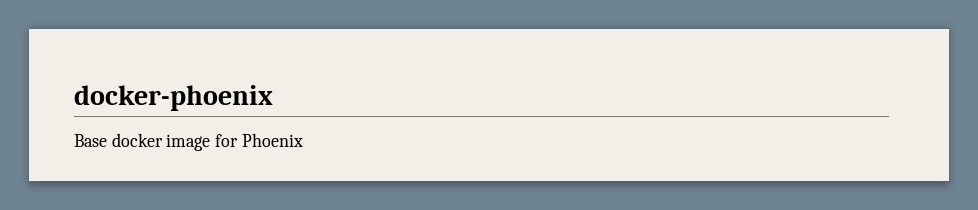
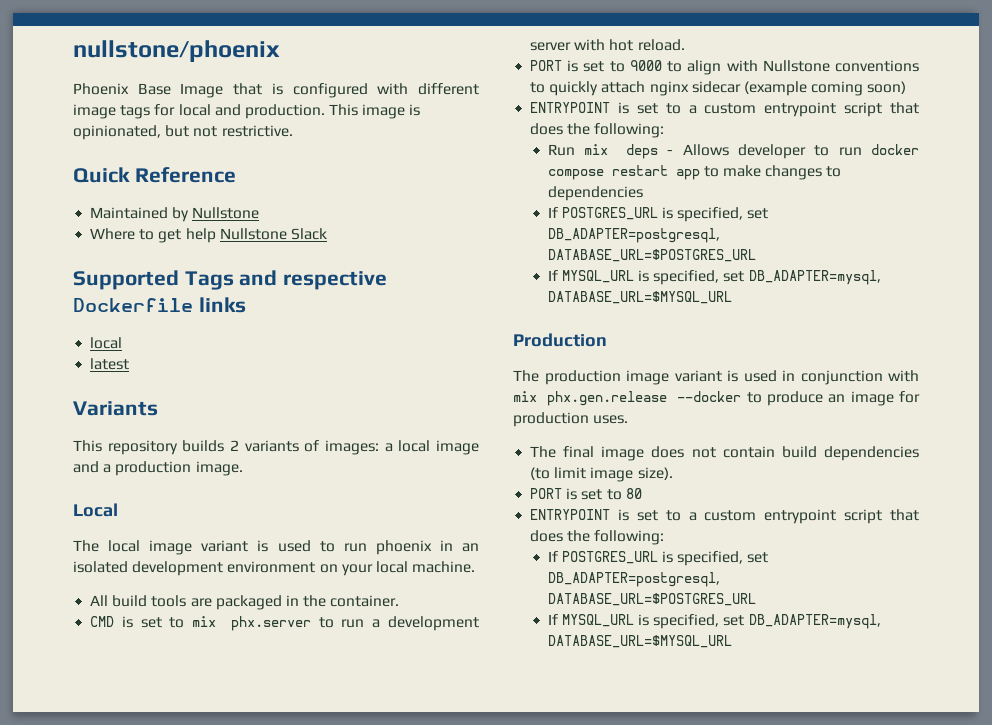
- docker-phoenix
- Base docker image for Phoenix
+ nullstone/phoenix
+ Phoenix Base Image that is configured with different image tags for local and production. This image is opinionated, but not restrictive.
+ Quick Reference
+ Maintained by Nullstone
+ Where to get help Nullstone Slack
+ Supported Tags and respective Dockerfile links
+ local
+ latest
+ Variants
+ This repository builds 2 variants of images: a local image and a production image.
+ Local
+ The local image variant is used to run phoenix in an isolated development environment on your local machine.
+ All build tools are packaged in the container.
+ CMD is set to mix phx.server to run a development server with hot reload.
+ PORT is set to 9000 to align with Nullstone conventions to quickly attach nginx sidecar (example coming soon)
+ ENTRYPOINT is set to a custom entrypoint script that does the following:
+ Run mix deps - Allows developer to run docker compose restart app to make changes to dependencies
+ If POSTGRES_URL is specified, set DB_ADAPTER=postgresql, DATABASE_URL=$POSTGRES_URL
+ If MYSQL_URL is specified, set DB_ADAPTER=mysql, DATABASE_URL=$MYSQL_URL
+ Production
+ The production image variant is used in conjunction with mix phx.gen.release --docker to produce an image for production uses.
+ The final image does not contain build dependencies (to limit image size).
+ PORT is set to 80
+ ENTRYPOINT is set to a custom entrypoint script that does the following:
+ If POSTGRES_URL is specified, set DB_ADAPTER=postgresql, DATABASE_URL=$POSTGRES_URL
+ If MYSQL_URL is specified, set DB_ADAPTER=mysql, DATABASE_URL=$MYSQL_URL

